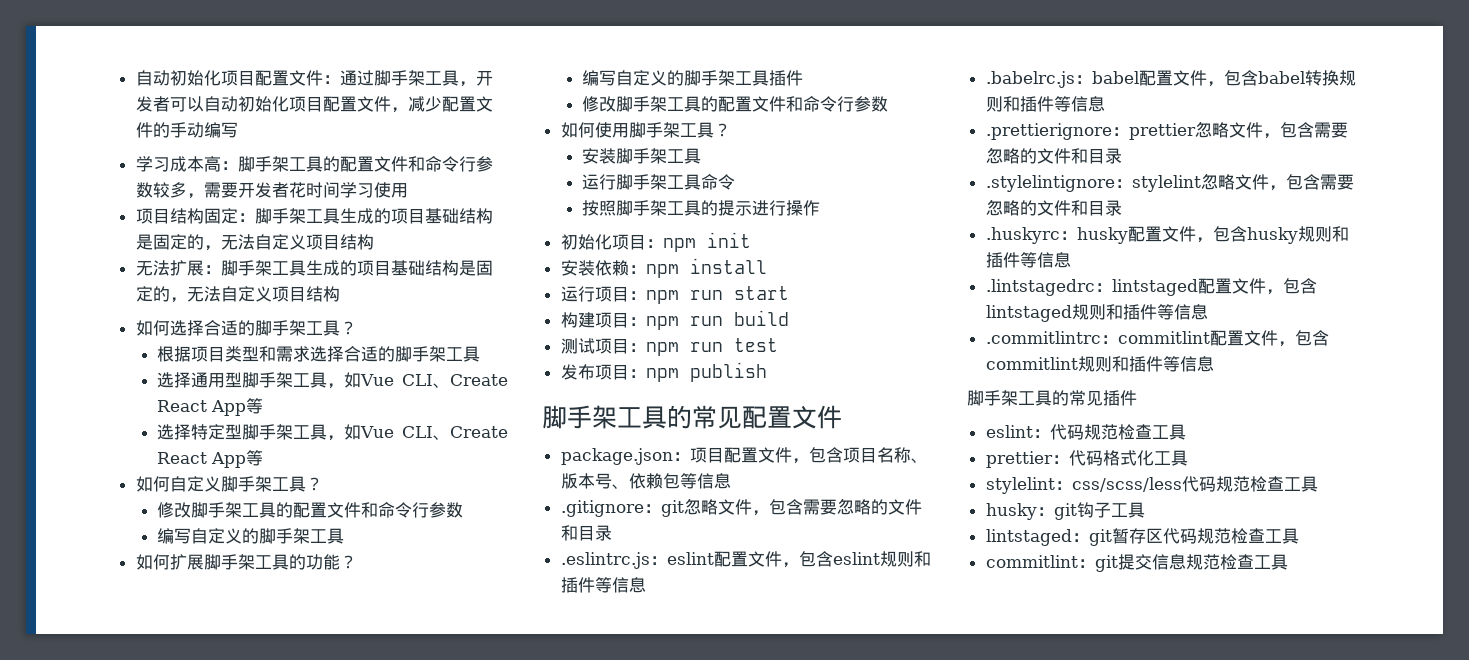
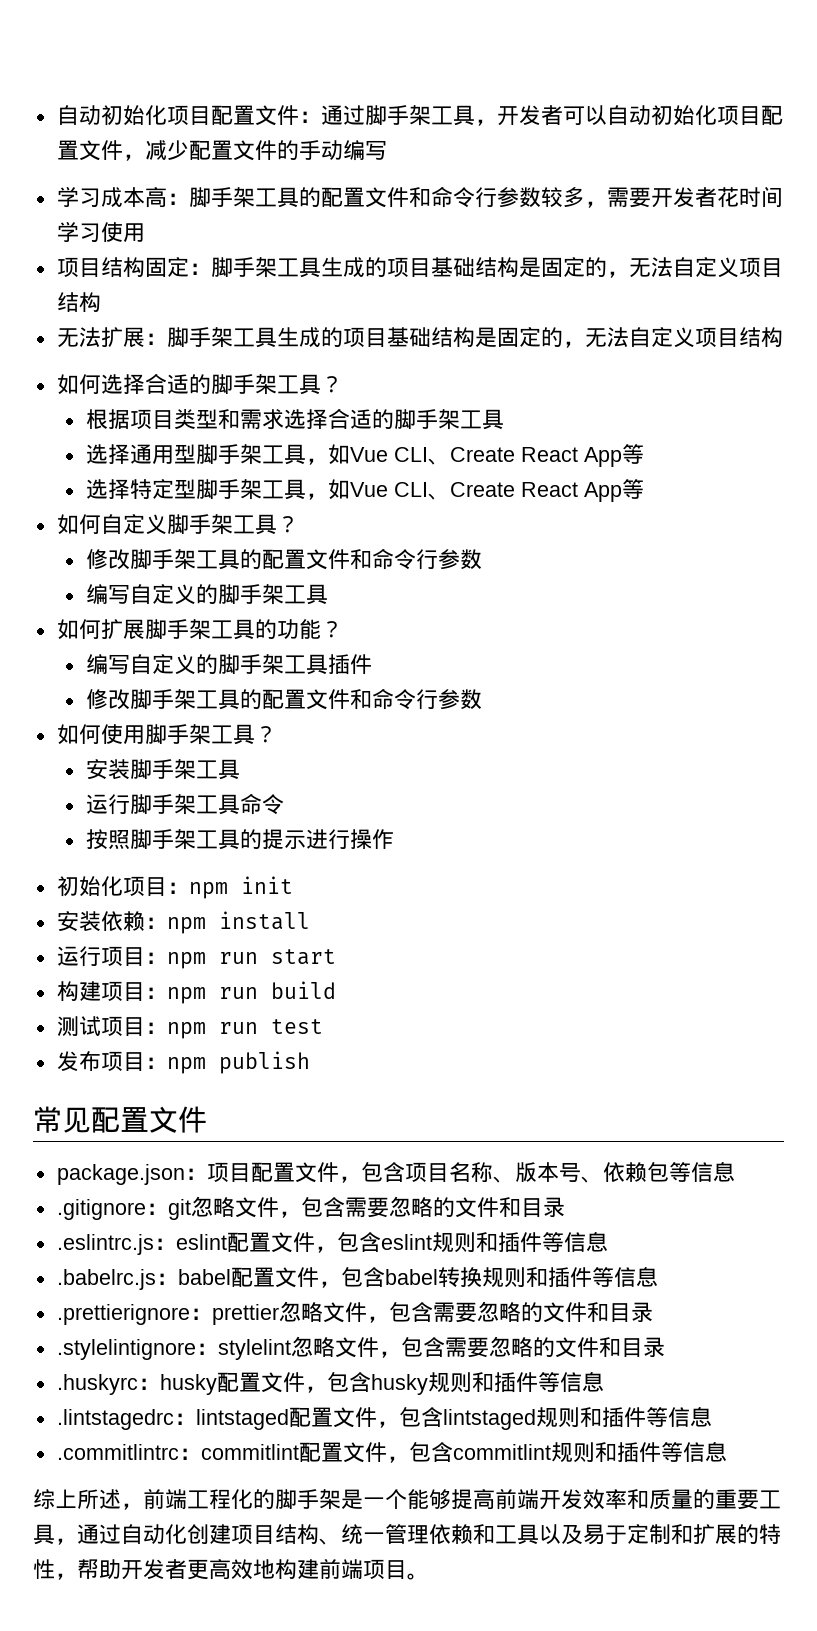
- 脚手架工具的常见配置文件
+ 常见配置文件
- 脚手架工具的常见插件
- eslint：代码规范检查工具
- prettier：代码格式化工具
- stylelint：css/scss/less代码规范检查工具
- husky：git钩子工具
- lintstaged：git暂存区代码规范检查工具
- commitlint：git提交信息规范检查工具
+ 综上所述，前端工程化的脚手架是一个能够提高前端开发效率和质量的重要工具，通过自动化创建项目结构、统一管理依赖和工具以及易于定制和扩展的特性，帮助开发者更高效地构建前端项目。

